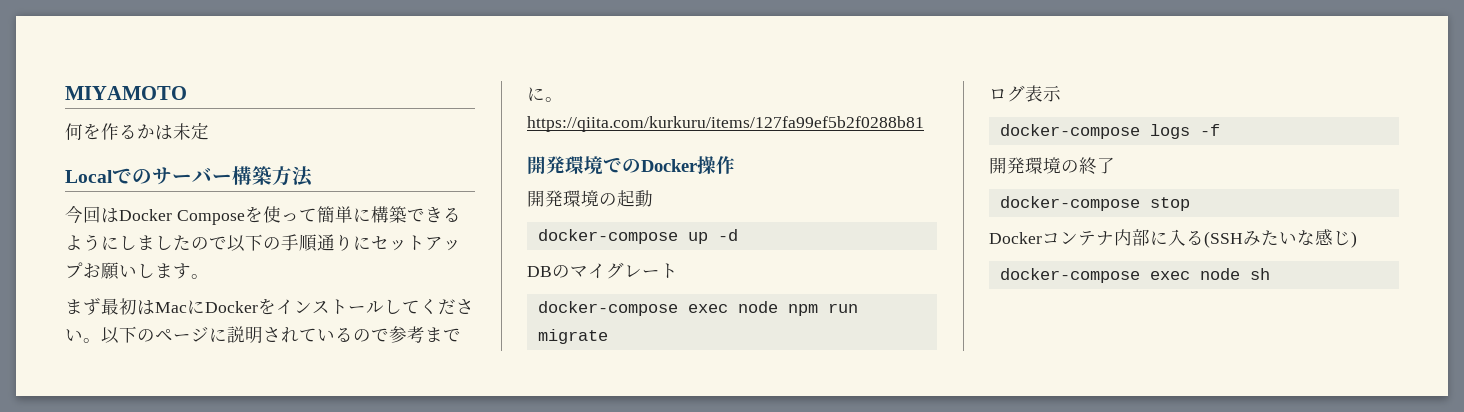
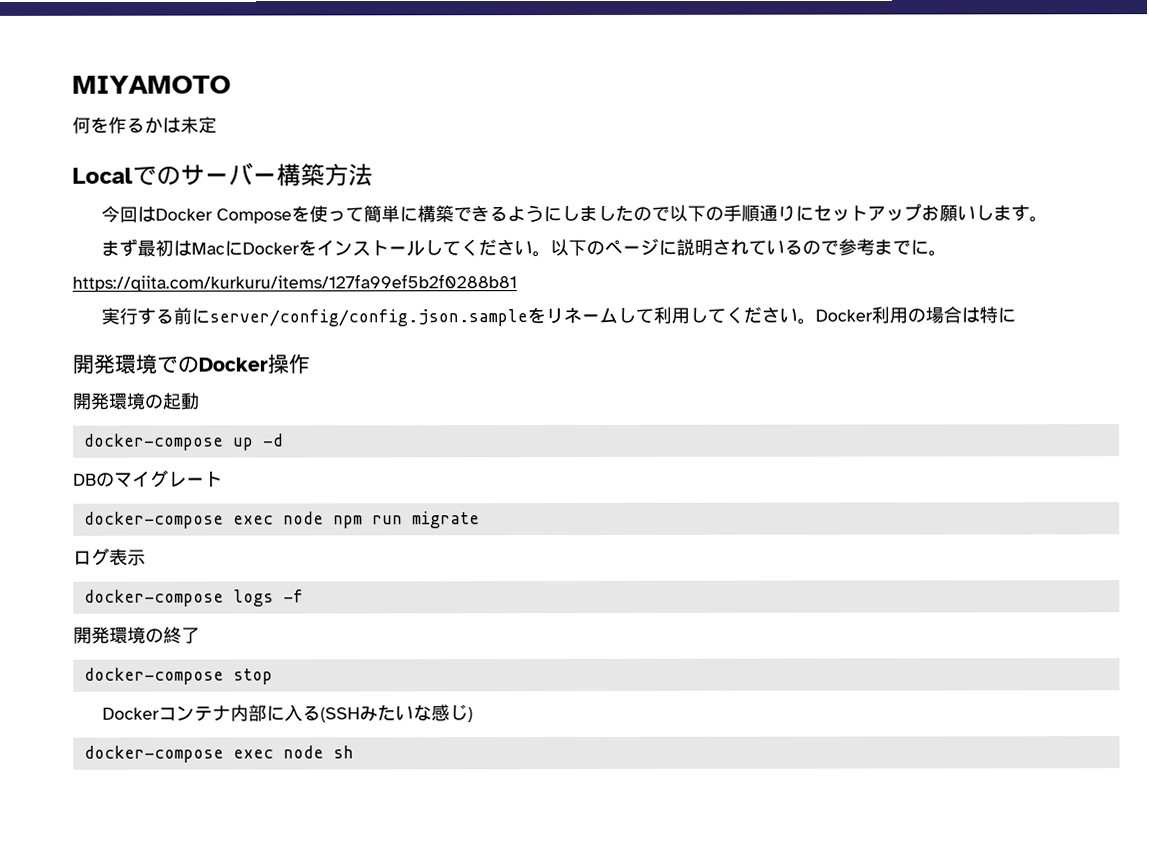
+ 実行する前にserver/config/config.json.sampleをリネームして利用してください。Docker利用の場合は特に

